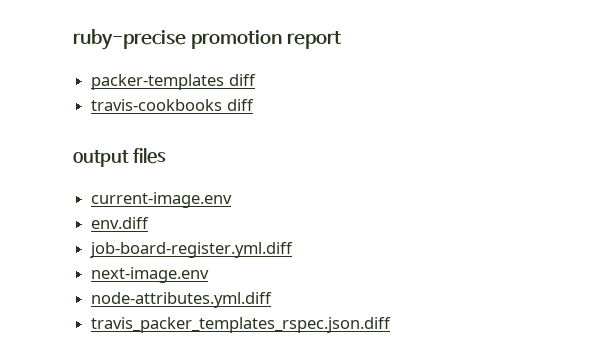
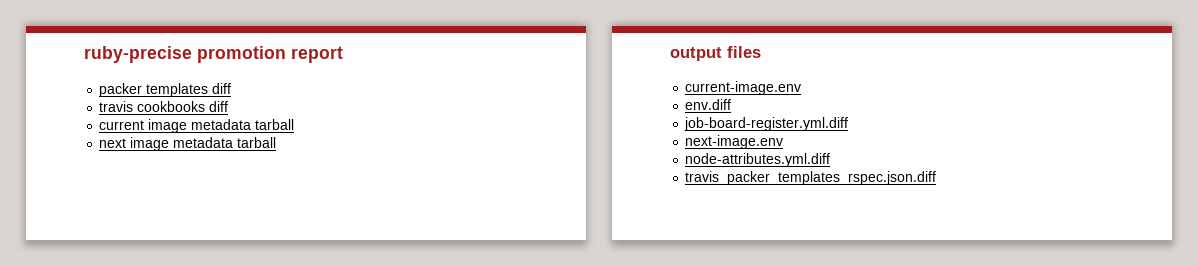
- packer-templates diff
- travis-cookbooks diff
+ packer templates diff
+ travis cookbooks diff
+ current image metadata tarball
+ next image metadata tarball

